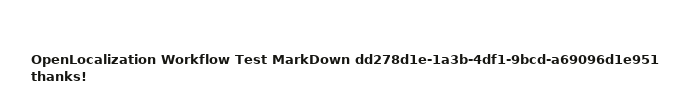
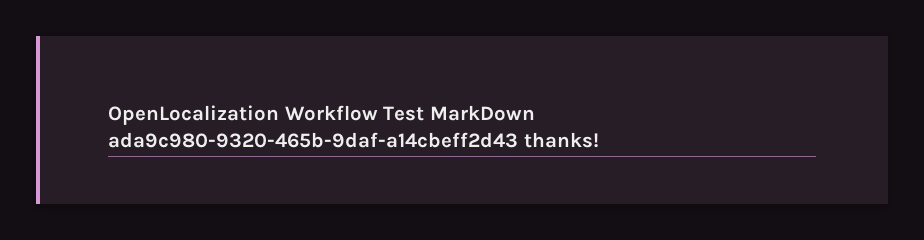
- OpenLocalization Workflow Test MarkDown dd278d1e-1a3b-4df1-9bcd-a69096d1e951 thanks!
+ OpenLocalization Workflow Test MarkDown ada9c980-9320-465b-9daf-a14cbeff2d43 thanks!

